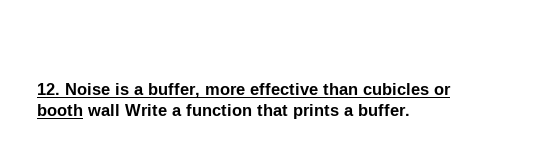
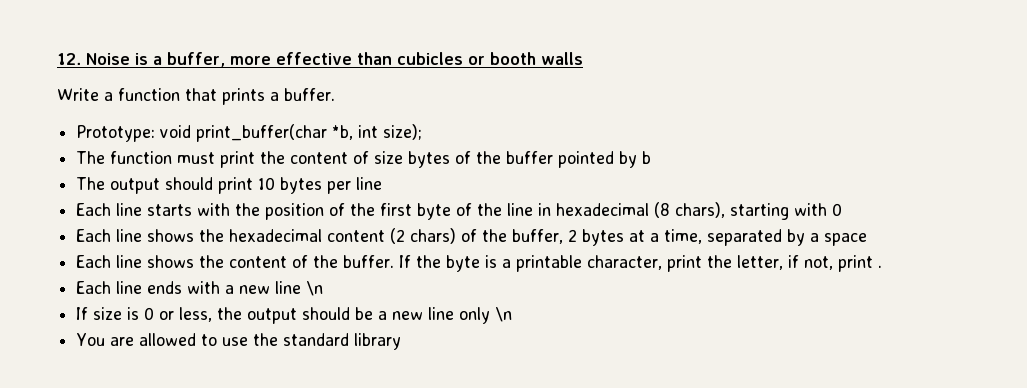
- 12. Noise is a buffer, more effective than cubicles or booth wall Write a function that prints a buffer.
+ 12. Noise is a buffer, more effective than cubicles or booth walls
+ Write a function that prints a buffer.
+ Prototype: void print_buffer(char *b, int size);
+ The function must print the content of size bytes of the buffer pointed by b
+ The output should print 10 bytes per line
+ Each line starts with the position of the first byte of the line in hexadecimal (8 chars), starting with 0
+ Each line shows the hexadecimal content (2 chars) of the buffer, 2 bytes at a time, separated by a space
+ Each line shows the content of the buffer. If the byte is a printable character, print the letter, if not, print .
+ Each line ends with a new line \n
+ If size is 0 or less, the output should be a new line only \n
+ You are allowed to use the standard library

